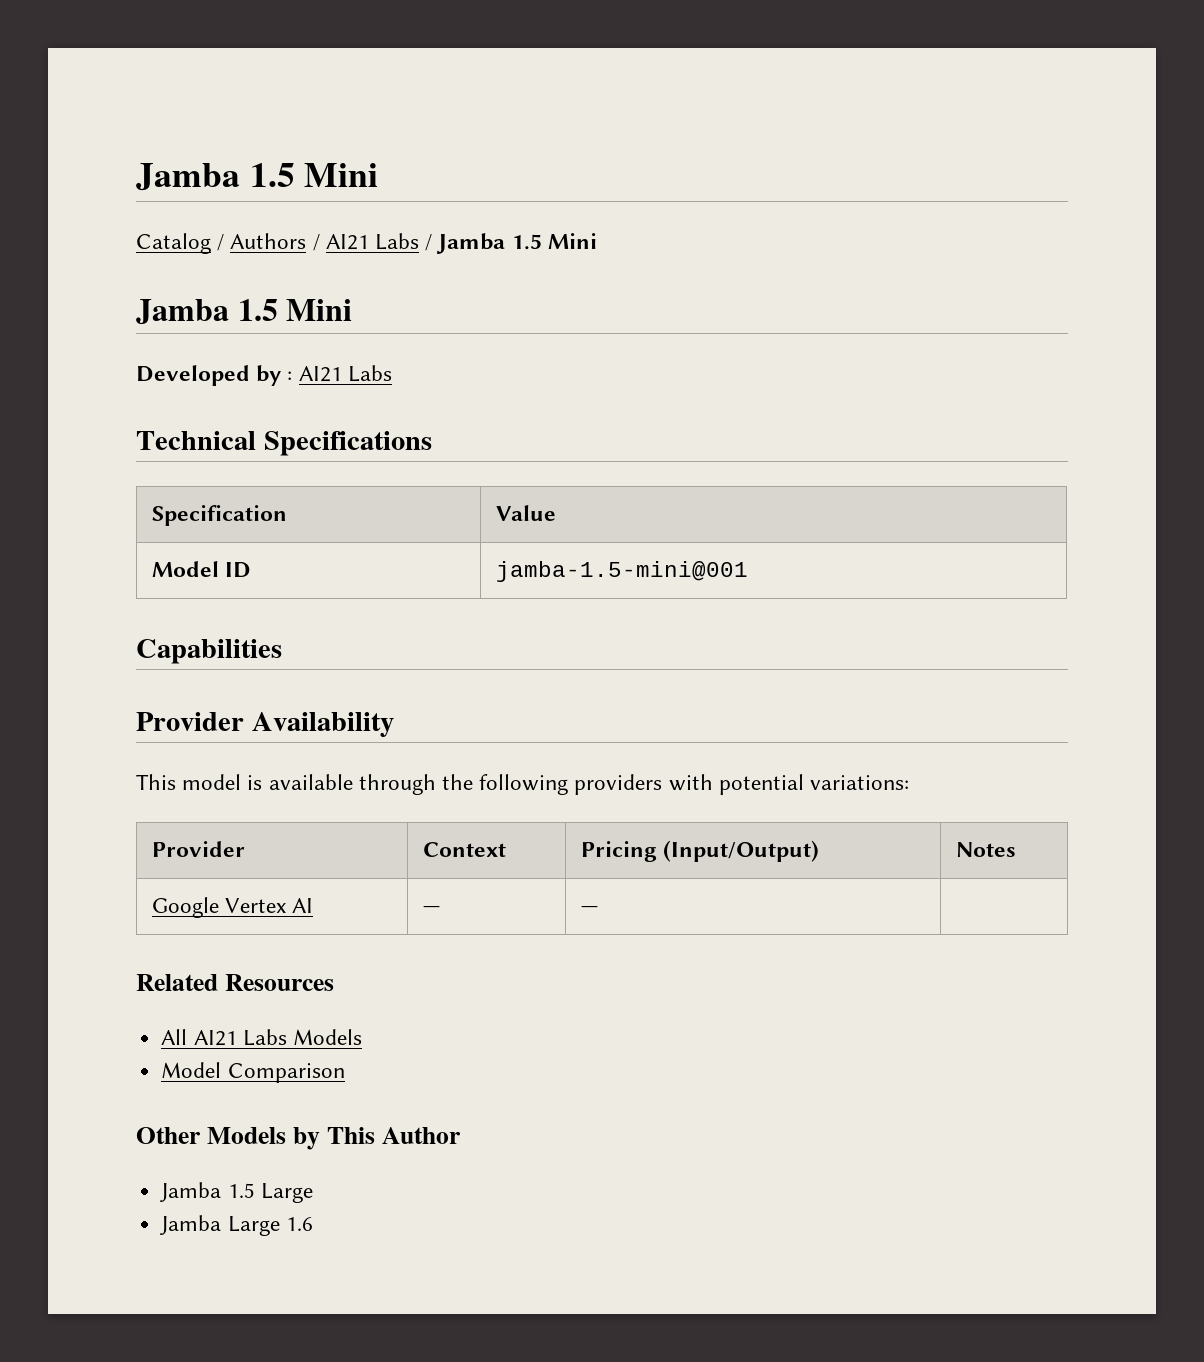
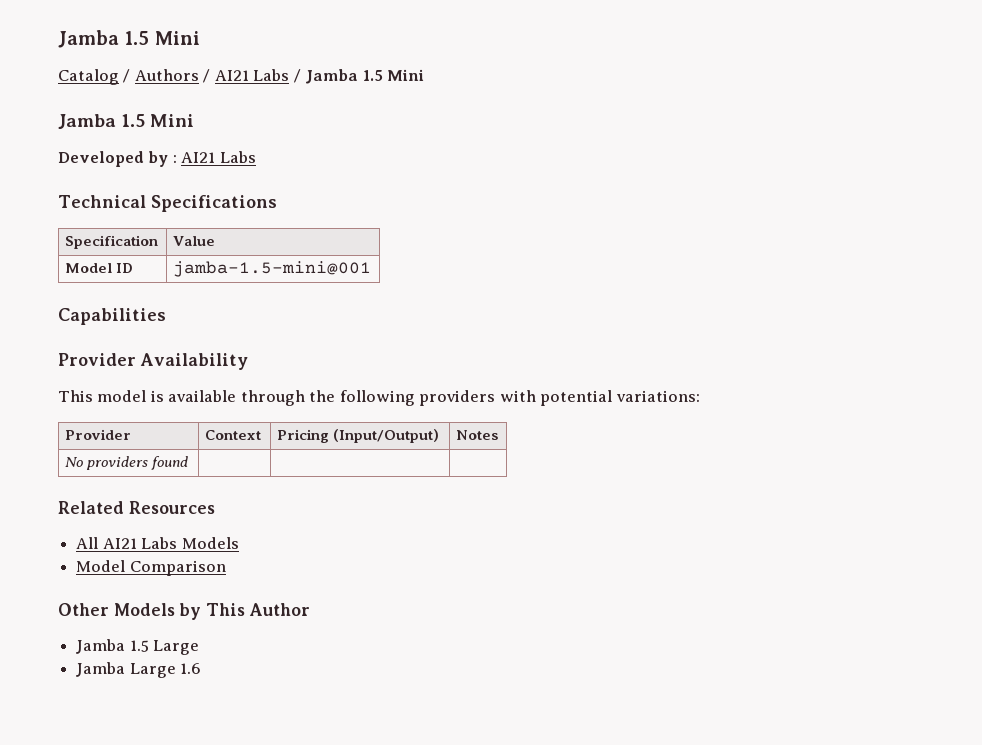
- Google Vertex AI | — | — |
+ No providers found | | |

